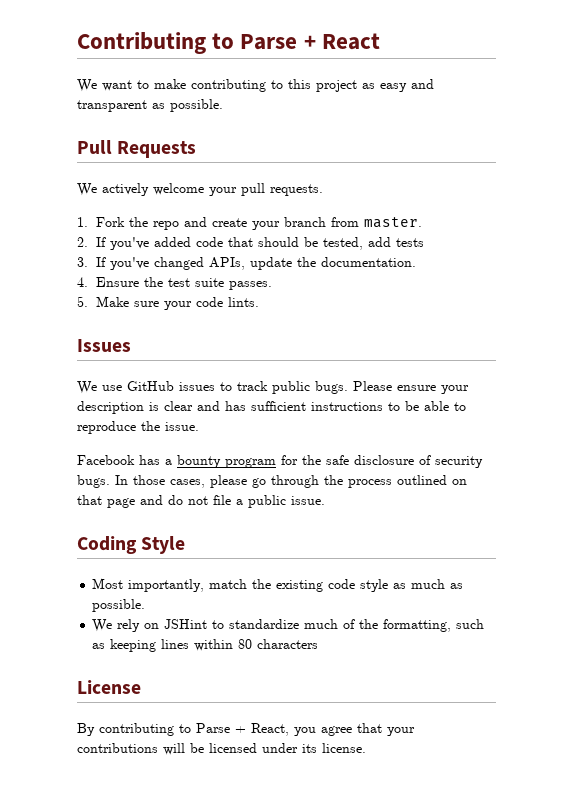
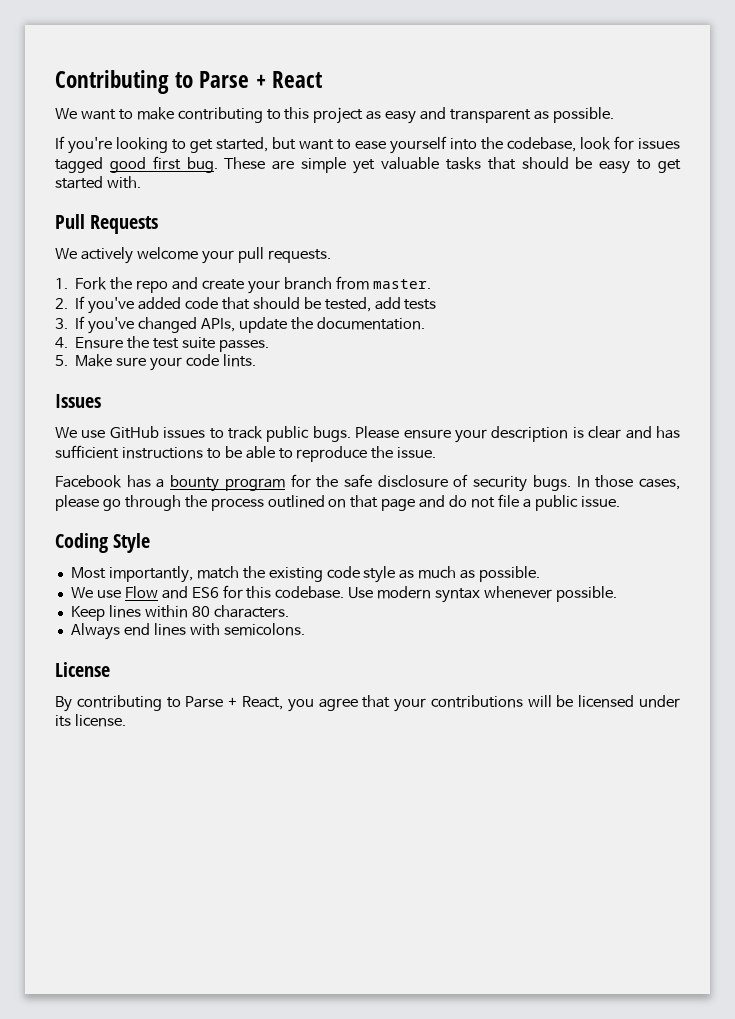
+ If you're looking to get started, but want to ease yourself into the codebase, look for issues tagged good first bug. These are simple yet valuable tasks that should be easy to get started with.
- We rely on JSHint to standardize much of the formatting, such as keeping lines within 80 characters
+ We use Flow and ES6 for this codebase. Use modern syntax whenever possible.
+ Keep lines within 80 characters.
+ Always end lines with semicolons.

